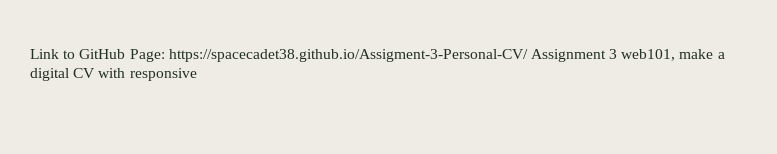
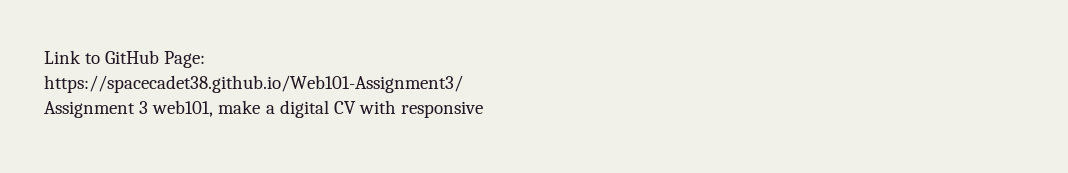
- Link to GitHub Page: https://spacecadet38.github.io/Assigment-3-Personal-CV/ Assignment 3 web101, make a digital CV with responsive
+ Link to GitHub Page:
+ https://spacecadet38.github.io/Web101-Assignment3/
+ Assignment 3 web101, make a digital CV with responsive

